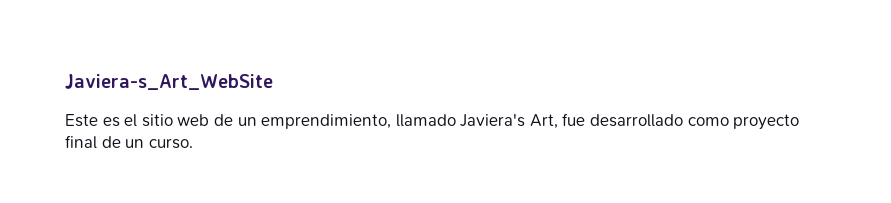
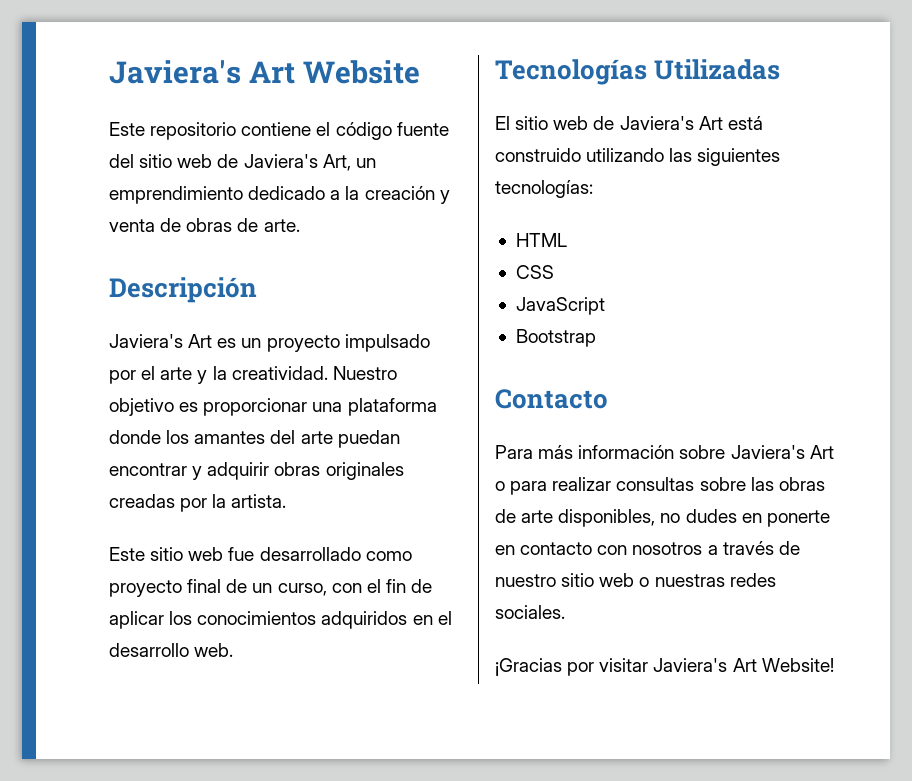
- Javiera-s_Art_WebSite
- Este es el sitio web de un emprendimiento, llamado Javiera's Art, fue desarrollado como proyecto final de un curso.
+ Javiera's Art Website
+ Este repositorio contiene el código fuente del sitio web de Javiera's Art, un emprendimiento dedicado a la creación y venta de obras de arte.
+ Descripción
+ Javiera's Art es un proyecto impulsado por el arte y la creatividad. Nuestro objetivo es proporcionar una plataforma donde los amantes del arte puedan encontrar y adquirir obras originales creadas por la artista.
+ Este sitio web fue desarrollado como proyecto final de un curso, con el fin de aplicar los conocimientos adquiridos en el desarrollo web.
+ Tecnologías Utilizadas
+ El sitio web de Javiera's Art está construido utilizando las siguientes tecnologías:
+ HTML
+ CSS
+ JavaScript
+ Bootstrap
+ Contacto
+ Para más información sobre Javiera's Art o para realizar consultas sobre las obras de arte disponibles, no dudes en ponerte en contacto con nosotros a través de nuestro sitio web o nuestras redes sociales.
+ ¡Gracias por visitar Javiera's Art Website!

